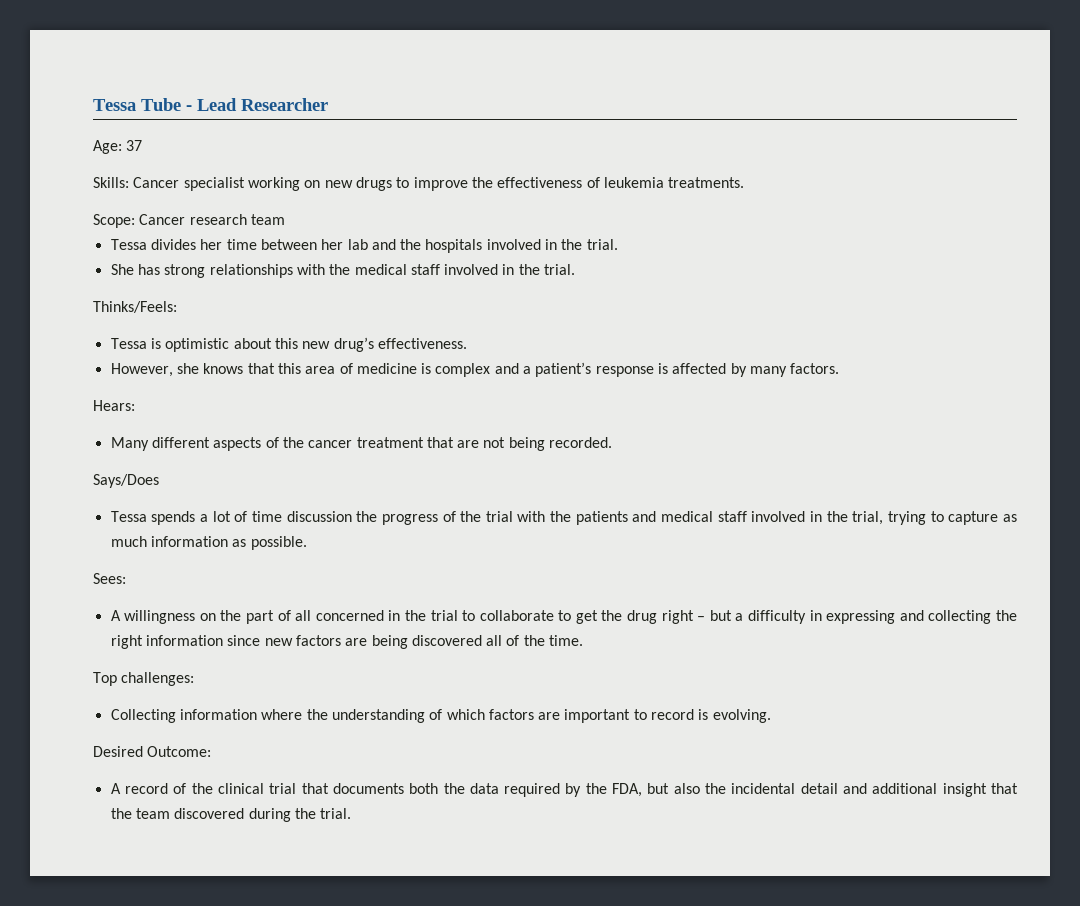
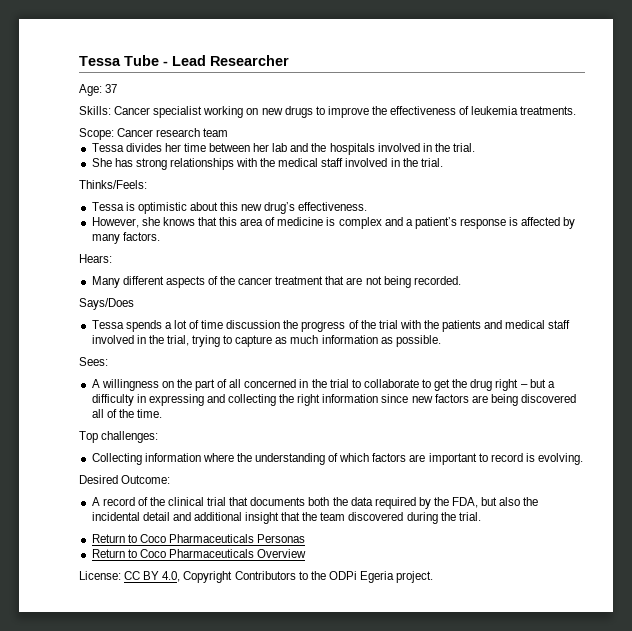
+ Return to Coco Pharmaceuticals Personas
+ Return to Coco Pharmaceuticals Overview
+ License: CC BY 4.0, Copyright Contributors to the ODPi Egeria project.

